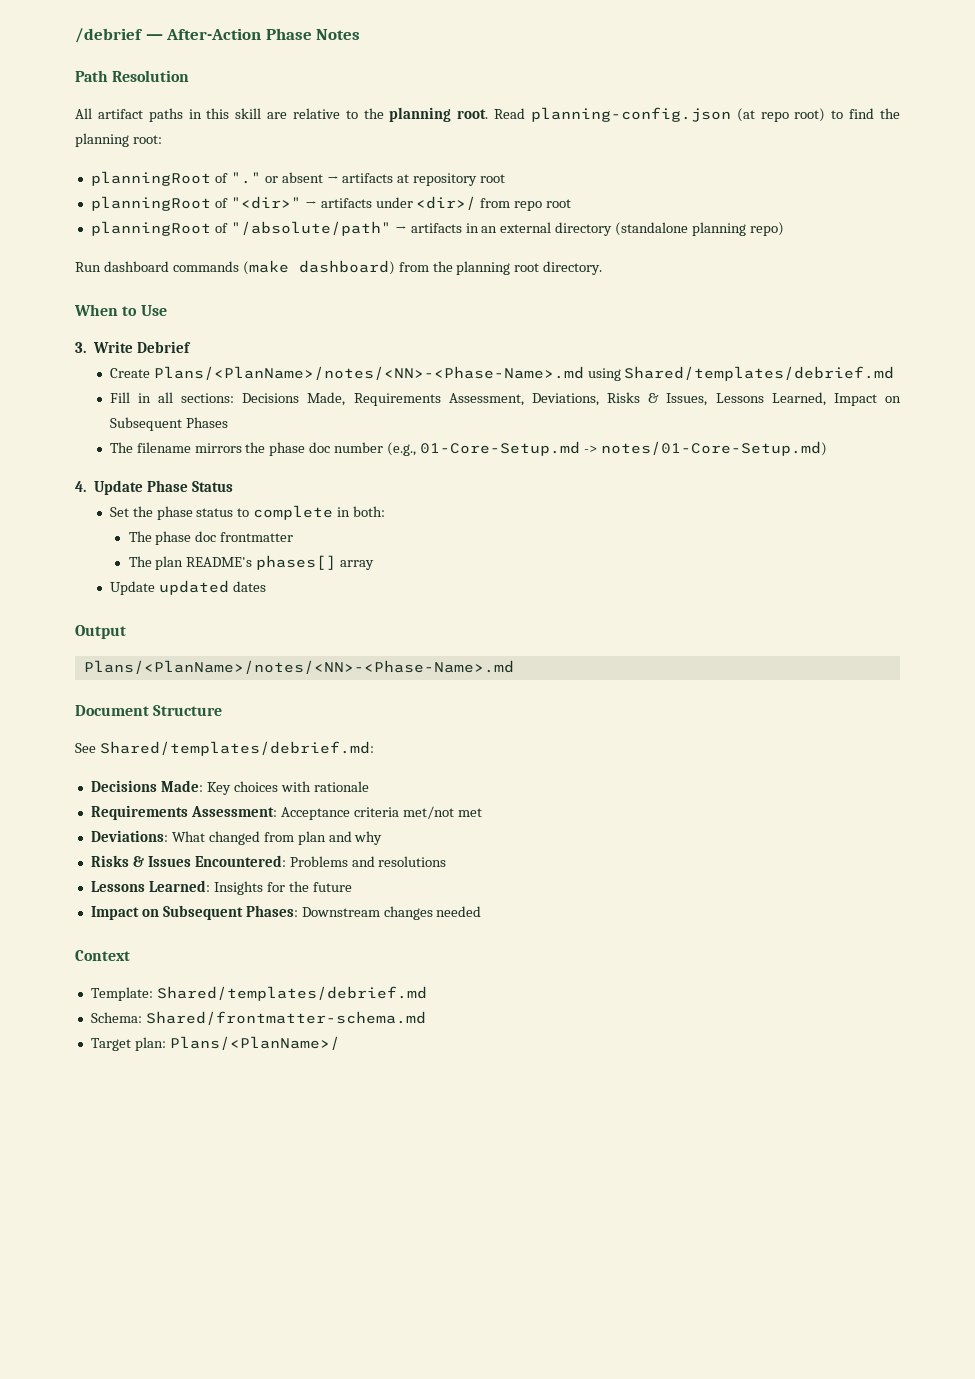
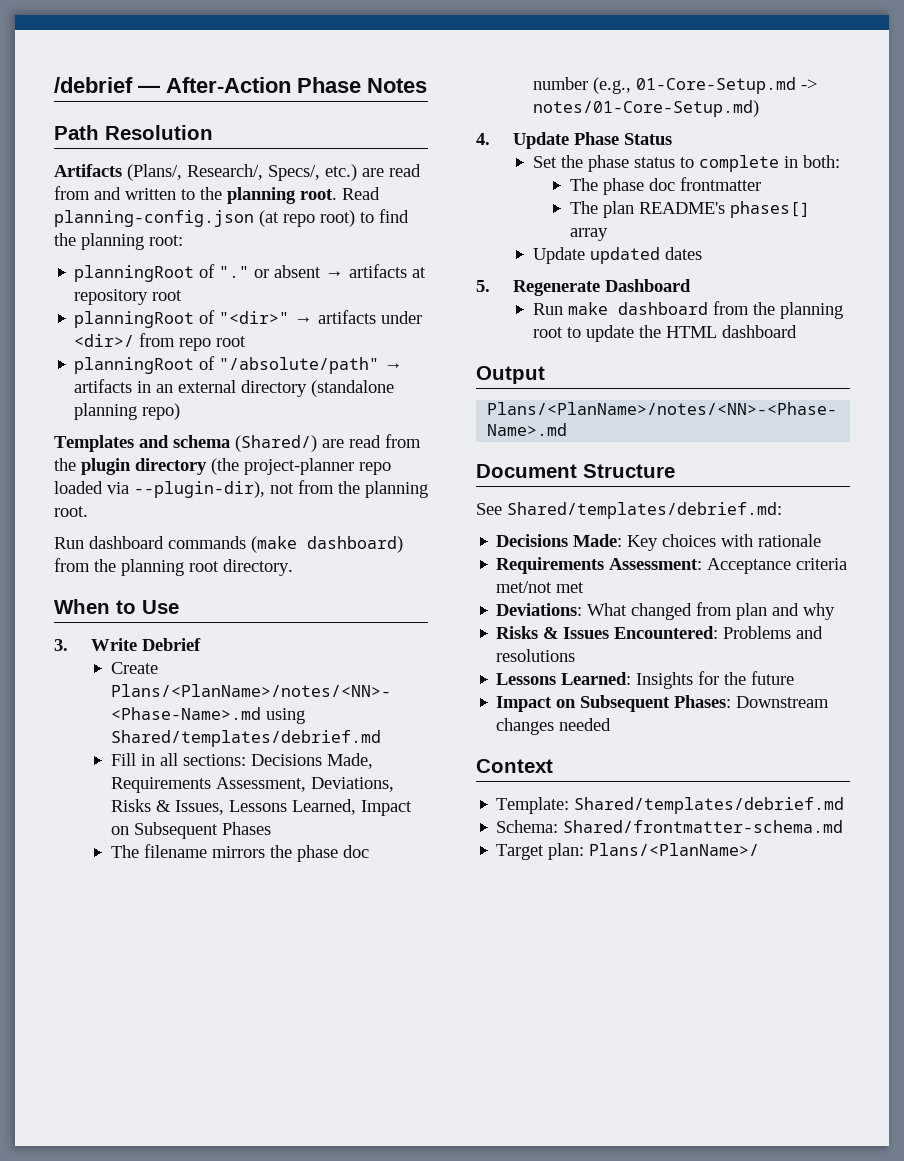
- All artifact paths in this skill are relative to the planning root.
+ Artifacts (Plans/, Research/, Specs/, etc.) are read from and written to the planning root.
+ Templates and schema (Shared/) are read from the plugin directory (the project-planner repo loaded via --plugin-dir), not from the planning root.
+ 5. Regenerate Dashboard
+ Run make dashboard from the planning root to update the HTML dashboard

